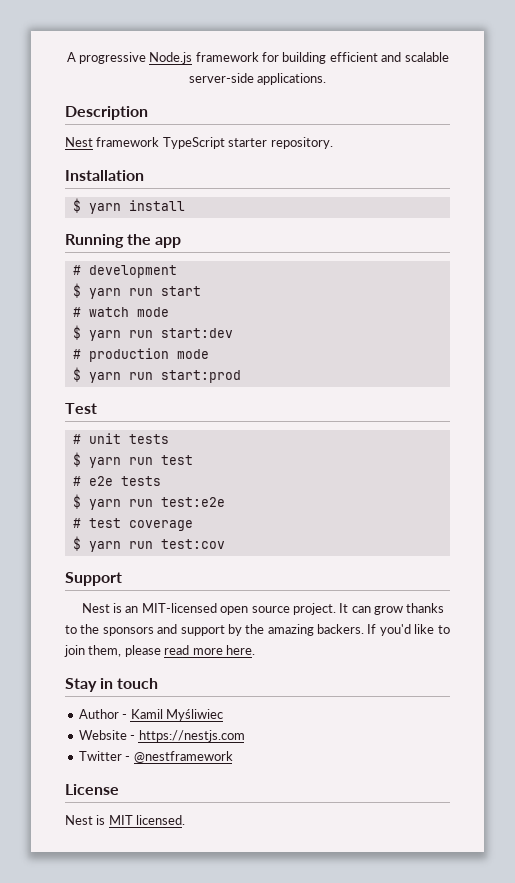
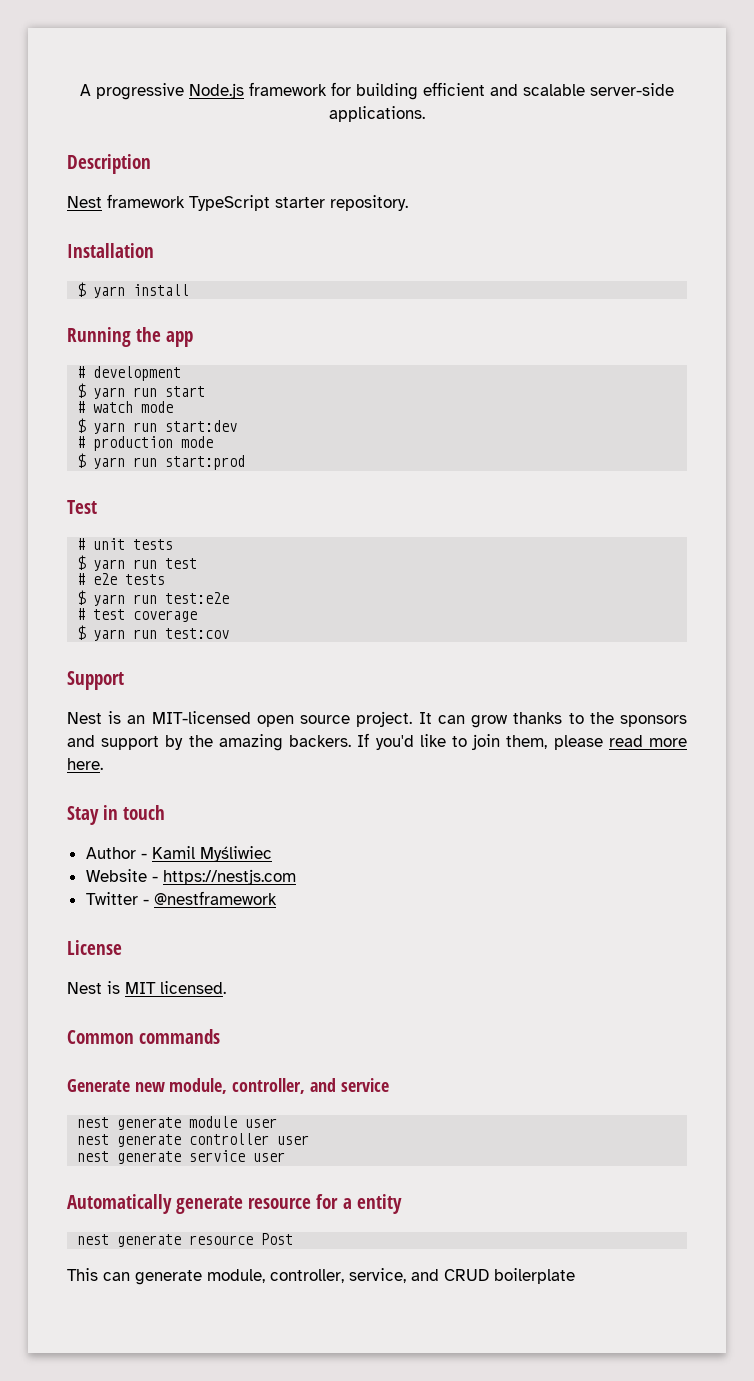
+ Common commands
+ Generate new module, controller, and service
+ nest generate module user
+ nest generate controller user
+ nest generate service user
+ Automatically generate resource for a entity
+ nest generate resource Post
+ This can generate module, controller, service, and CRUD boilerplate

